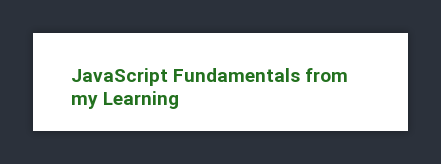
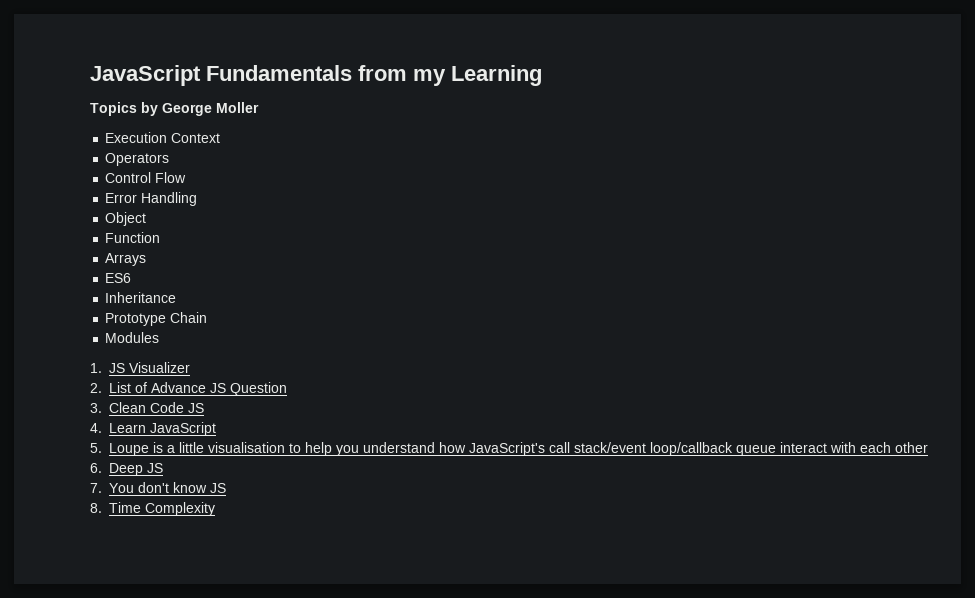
+ Topics by George Moller
+ Execution Context
+ Operators
+ Control Flow
+ Error Handling
+ Object
+ Function
+ Arrays
+ ES6
+ Inheritance
+ Prototype Chain
+ Modules
+ 1. JS Visualizer
+ 2. List of Advance JS Question
+ 3. Clean Code JS
+ 4. Learn JavaScript
+ 5. Loupe is a little visualisation to help you understand how JavaScript's call stack/event loop/callback queue interact with each other
+ 6. Deep JS
+ 7. You don't know JS
+ 8. Time Complexity

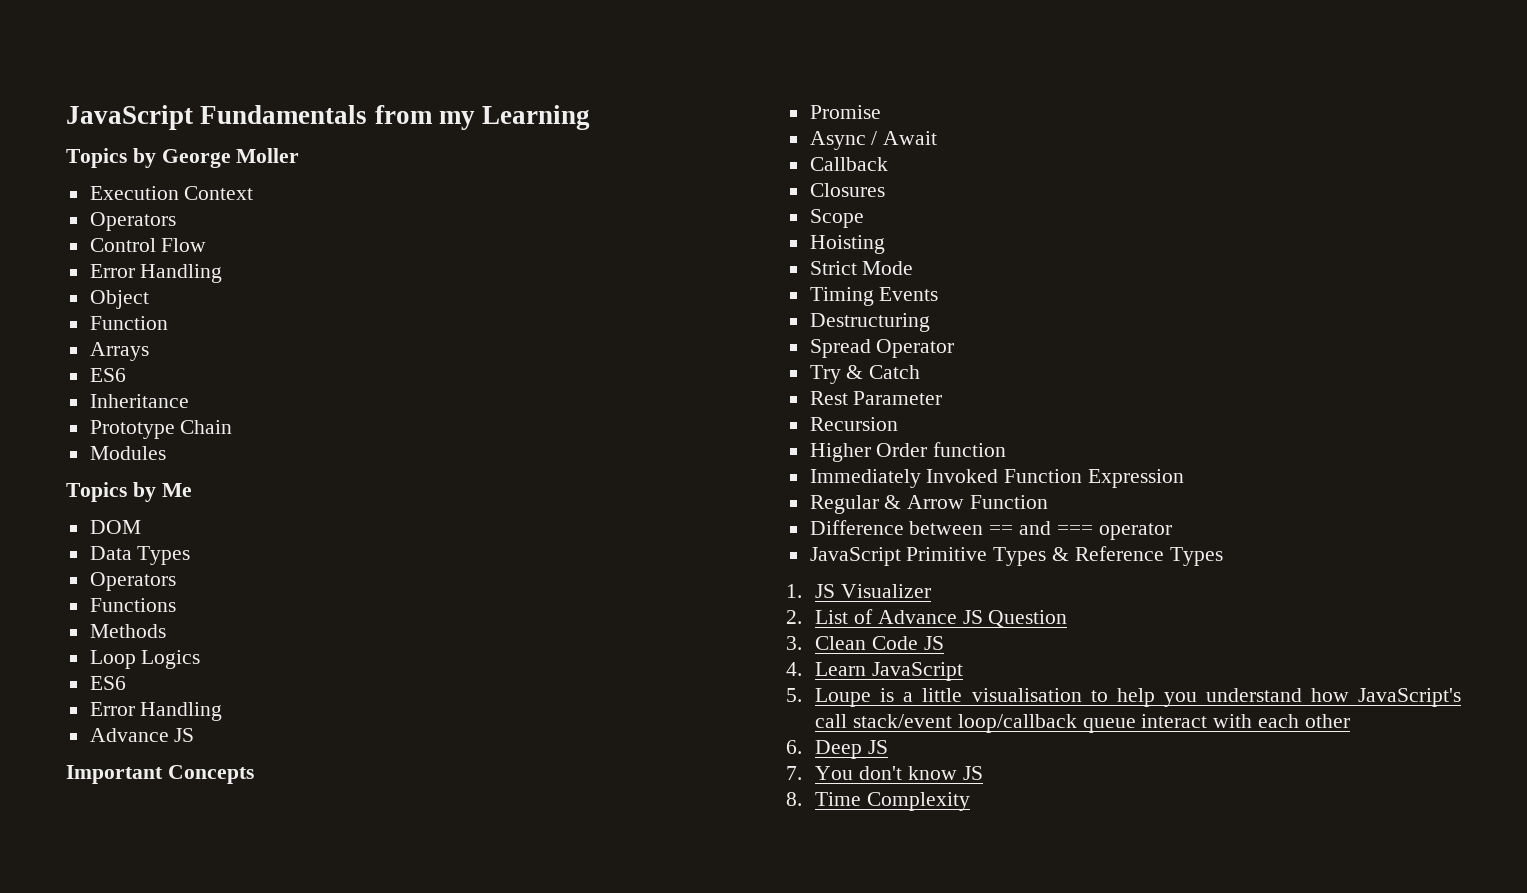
+ Topics by Me
+ DOM
+ Data Types
+ Operators
+ Functions
+ Methods
+ Loop Logics
+ ES6
+ Error Handling
+ Advance JS
+ Important Concepts
+ Promise
+ Async / Await
+ Callback
+ Closures
+ Scope
+ Hoisting
+ Strict Mode
+ Timing Events
+ Destructuring
+ Spread Operator
+ Try & Catch
+ Rest Parameter
+ Recursion
+ Higher Order function
+ Immediately Invoked Function Expression
+ Regular & Arrow Function
+ Difference between == and === operator
+ JavaScript Primitive Types & Reference Types

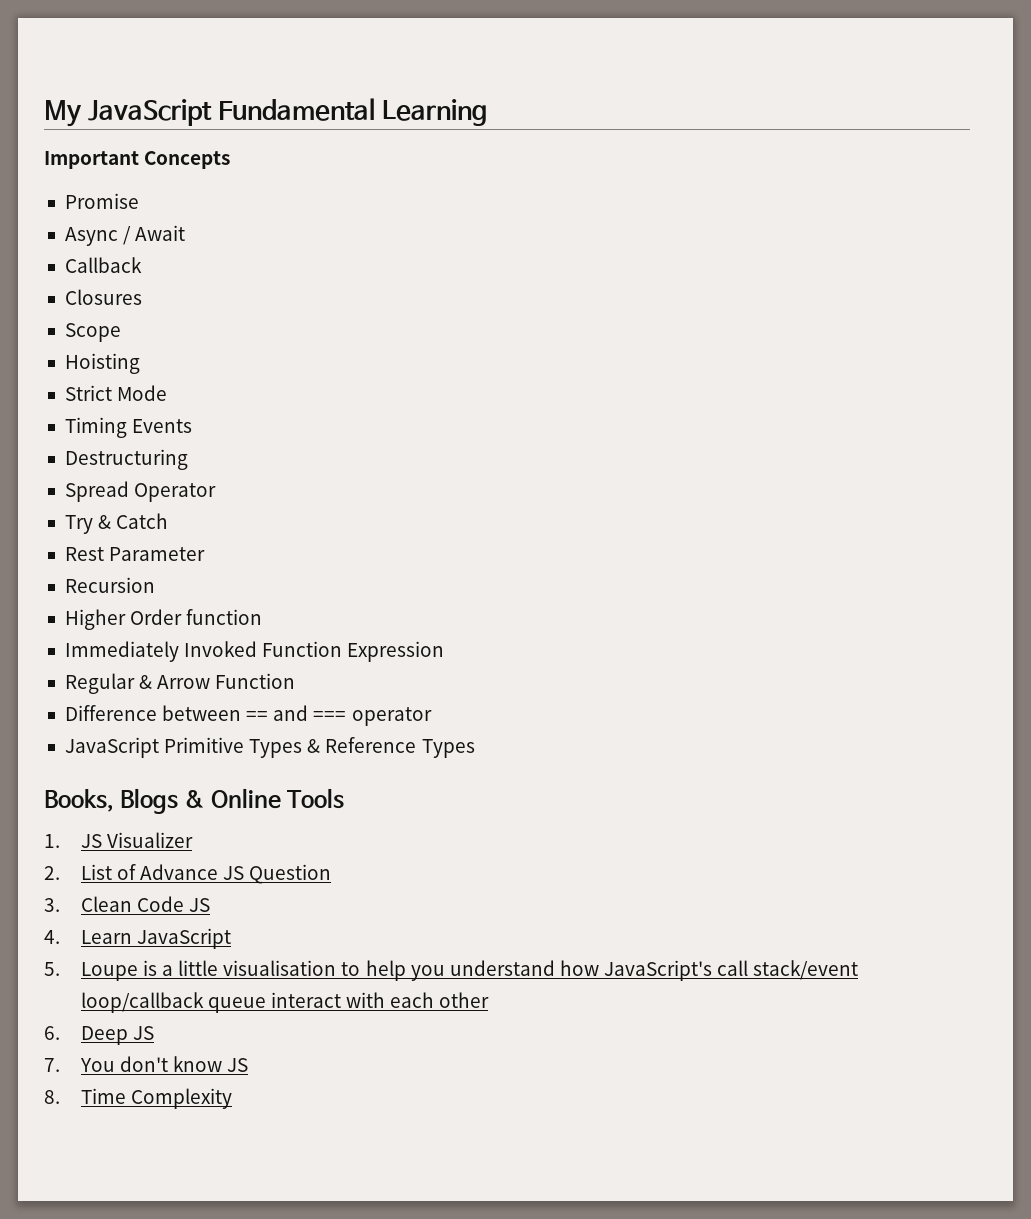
- JavaScript Fundamentals from my Learning
- Topics by George Moller
- Execution Context
- Operators
- Control Flow
- Error Handling
- Object
- Function
- Arrays
- ES6
- Inheritance
- Prototype Chain
- Modules
- Topics by Me
- DOM
- Data Types
- Operators
- Functions
- Methods
- Loop Logics
- ES6
- Error Handling
- Advance JS
+ My JavaScript Fundamental Learning
+ Books, Blogs & Online Tools

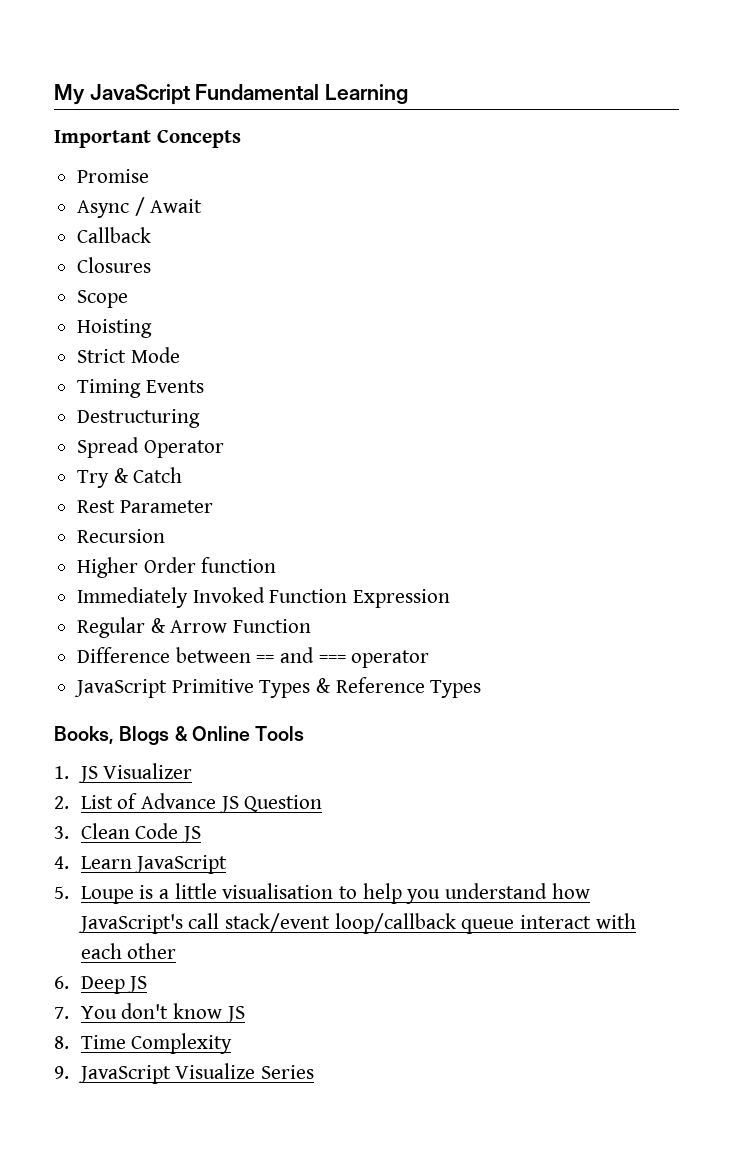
+ 9. JavaScript Visualize Series

